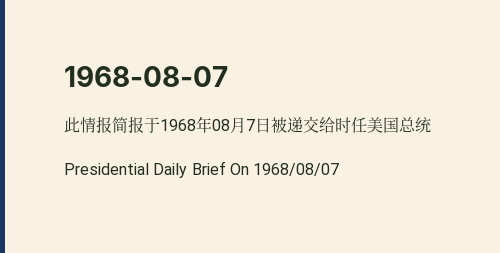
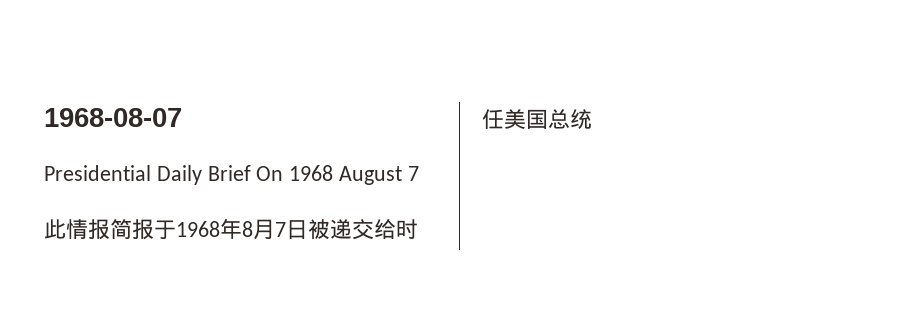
+ Presidential Daily Brief On 1968 August 7
- 此情报简报于1968年08月7日被递交给时任美国总统
+ 此情报简报于1968年8月7日被递交给时任美国总统
- Presidential Daily Brief On 1968/08/07

